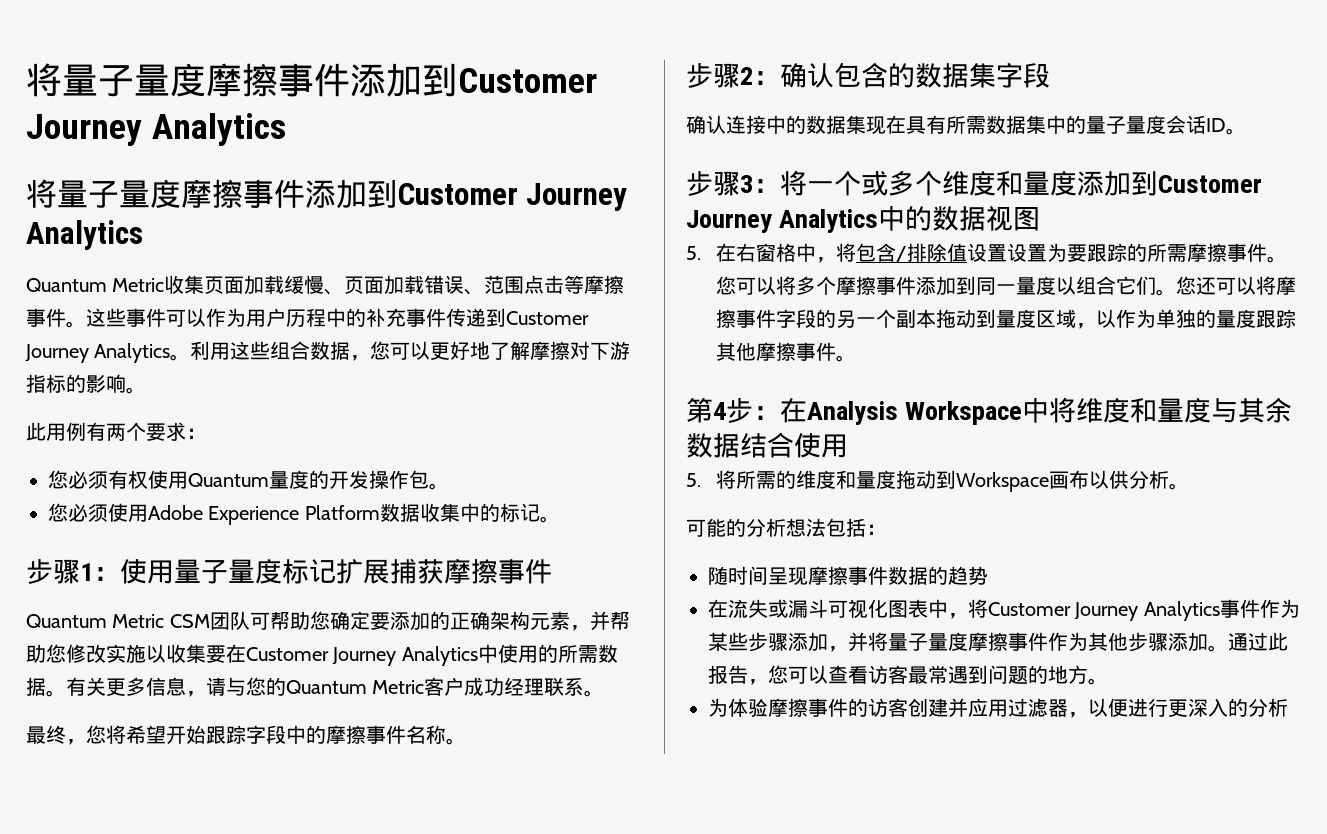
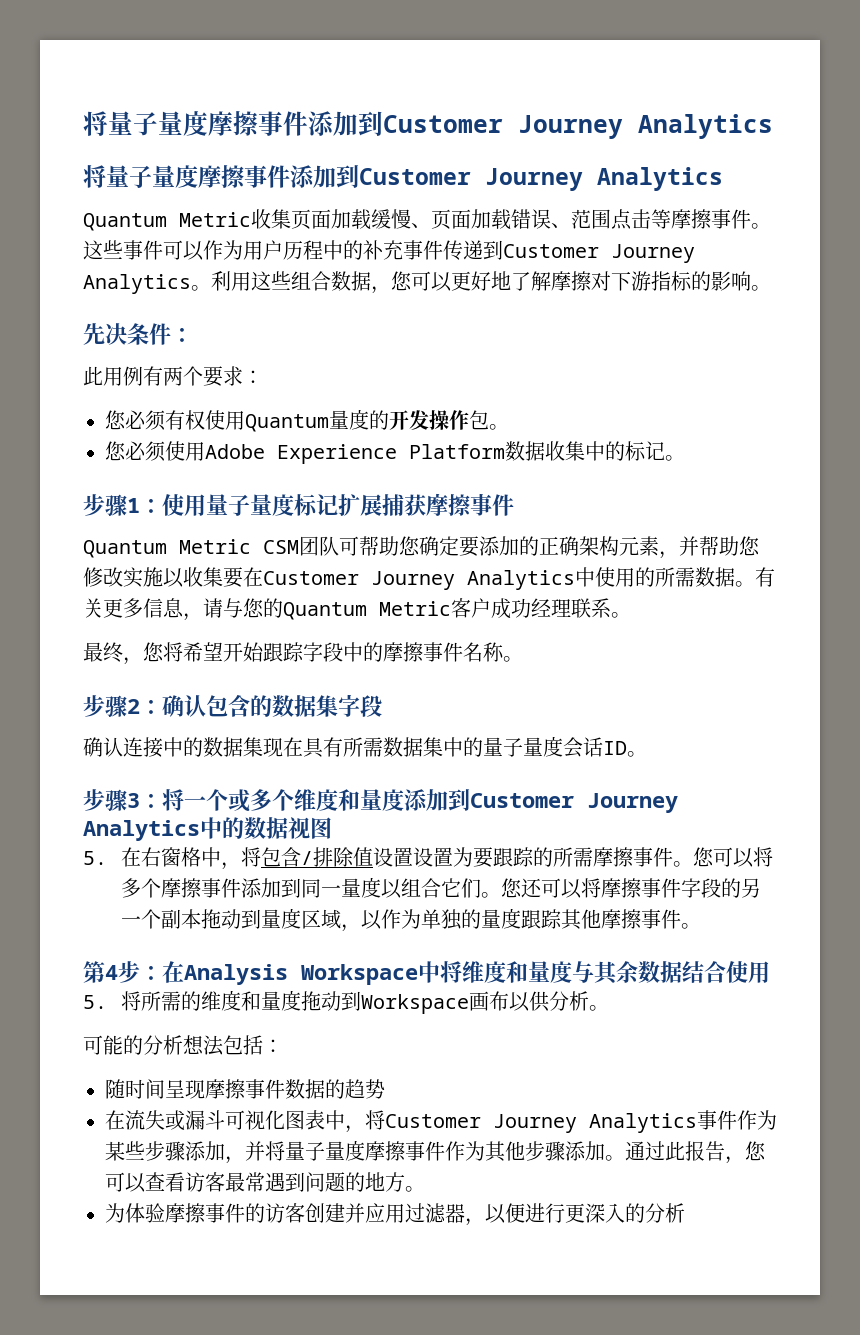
+ 先决条件：

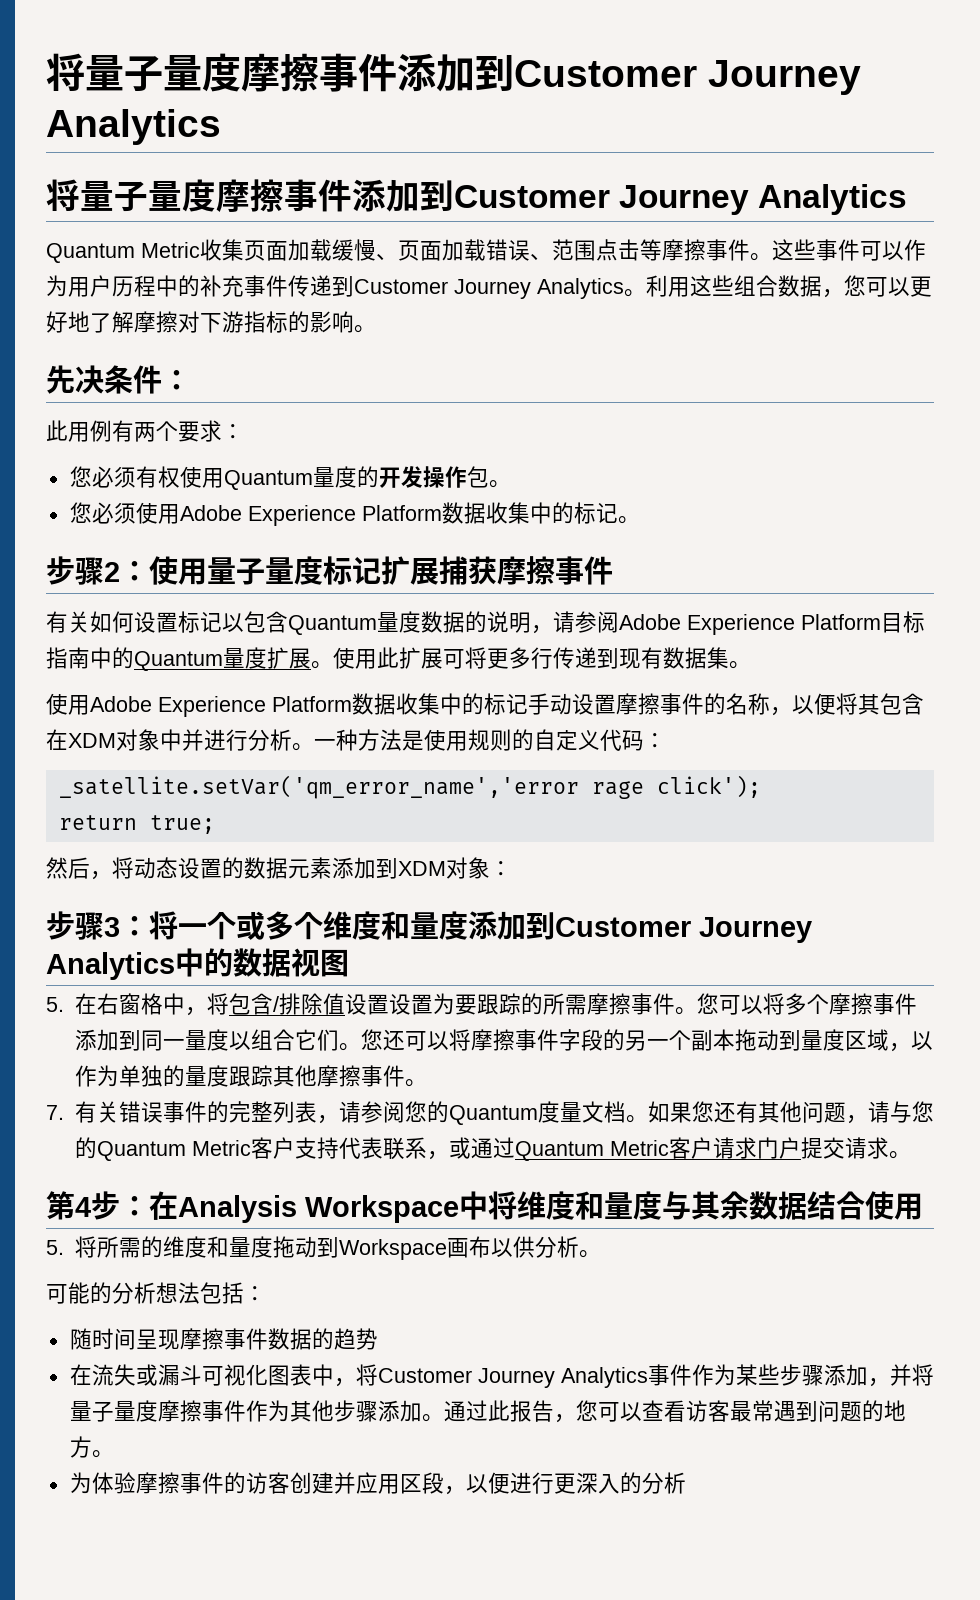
- 步骤1：使用量子量度标记扩展捕获摩擦事件
+ 步骤2：使用量子量度标记扩展捕获摩擦事件
- Quantum Metric CSM团队可帮助您确定要添加的正确架构元素，并帮助您修改实施以收集要在Customer Journey Analytics中使用的所需数据。有关更多信息，请与您的Quantum Metric客户成功经理联系。
- 最终，您将希望开始跟踪字段中的摩擦事件名称。
- 步骤2：确认包含的数据集字段
- 确认连接中的数据集现在具有所需数据集中的量子量度会话ID。
+ 有关如何设置标记以包含Quantum量度数据的说明，请参阅Adobe Experience Platform目标指南中的Quantum量度扩展。使用此扩展可将更多行传递到现有数据集。
+ 使用Adobe Experience Platform数据收集中的标记手动设置摩擦事件的名称，以便将其包含在XDM对象中并进行分析。一种方法是使用规则的自定义代码：
+ _satellite.setVar('qm_error_name','error rage click');
+ return true;
+ 然后，将动态设置的数据元素添加到XDM对象：
+ 7.有关错误事件的完整列表，请参阅您的Quantum度量文档。如果您还有其他问题，请与您的Quantum Metric客户支持代表联系，或通过Quantum Metric客户请求门户提交请求。
- 为体验摩擦事件的访客创建并应用过滤器，以便进行更深入的分析
+ 为体验摩擦事件的访客创建并应用区段，以便进行更深入的分析

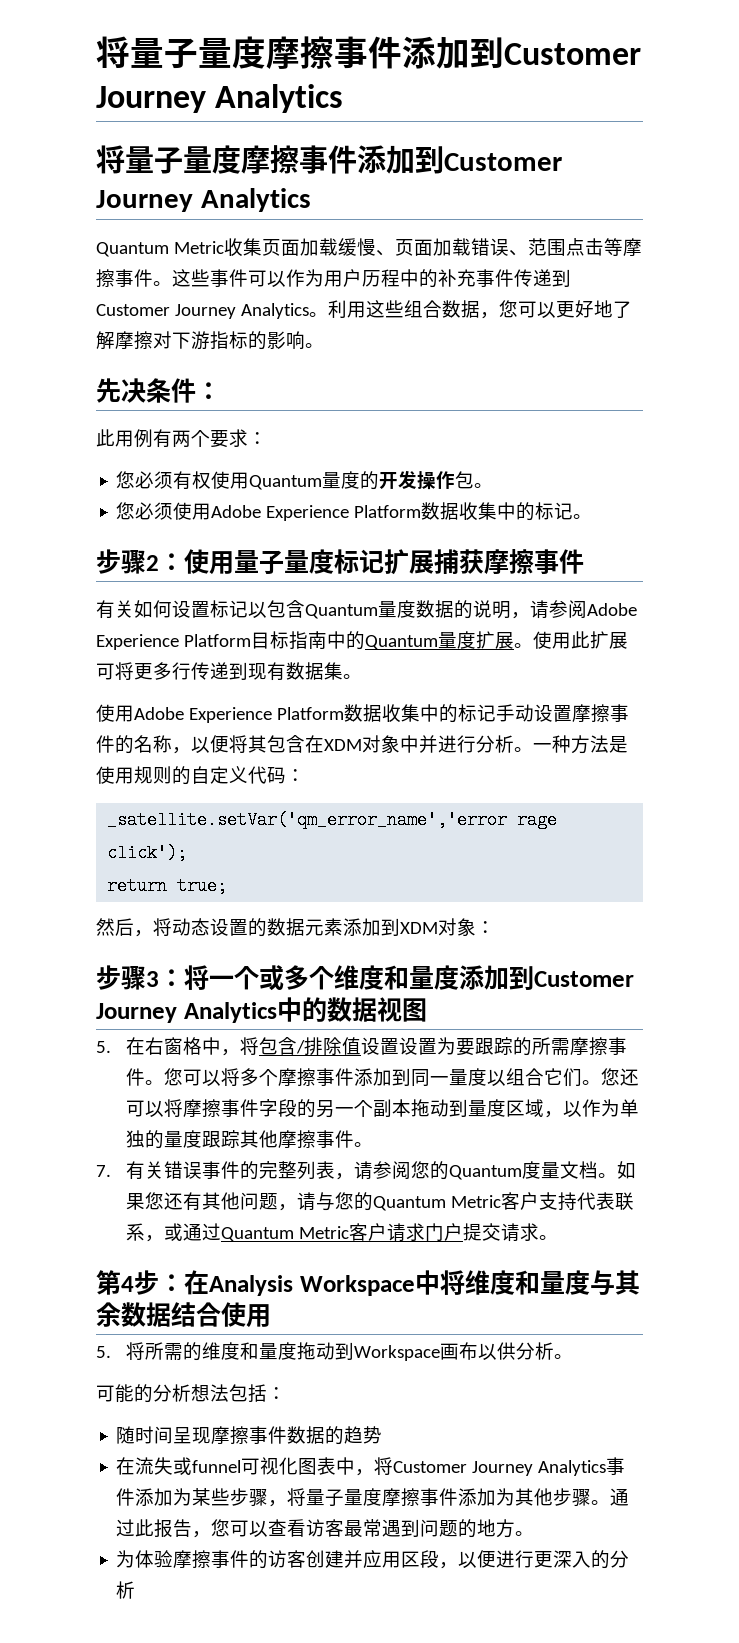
- 在流失或漏斗可视化图表中，将Customer Journey Analytics事件作为某些步骤添加，并将量子量度摩擦事件作为其他步骤添加。
+ 在流失或funnel可视化图表中，将Customer Journey Analytics事件添加为某些步骤，将量子量度摩擦事件添加为其他步骤。

